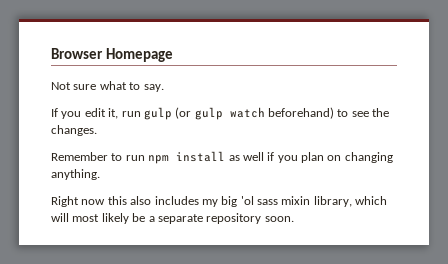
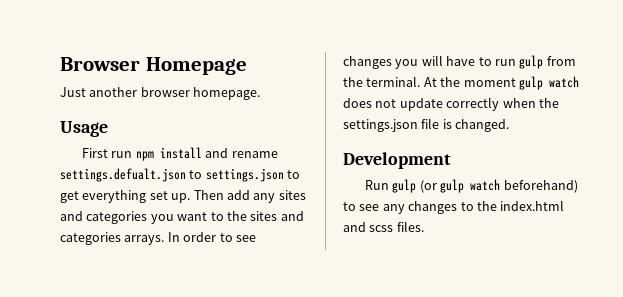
- Not sure what to say.
- If you edit it, run gulp (or gulp watch beforehand) to see the changes.
- Remember to run npm install as well if you plan on changing anything.
- Right now this also includes my big 'ol sass mixin library, which will most likely be a separate repository soon.
+ Just another browser homepage.
+ Usage
+ First run npm install and rename settings.defualt.json to settings.json to get everything set up. Then add any sites and categories you want to the sites and categories arrays. In order to see changes you will have to run gulp from the terminal. At the moment gulp watch does not update correctly when the settings.json file is changed.
+ Development
+ Run gulp (or gulp watch beforehand) to see any changes to the index.html and scss files.

